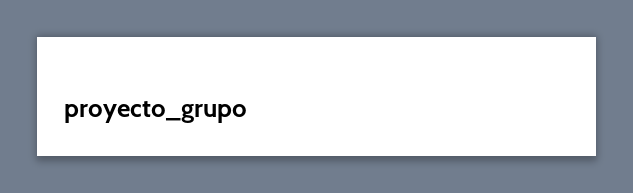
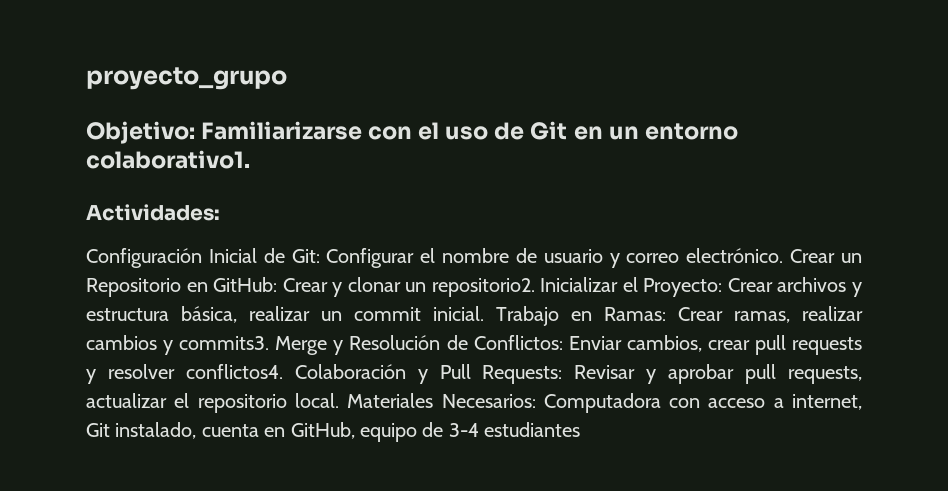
+ Objetivo: Familiarizarse con el uso de Git en un entorno colaborativo1.
+ Actividades:
+ Configuración Inicial de Git: Configurar el nombre de usuario y correo electrónico. Crear un Repositorio en GitHub: Crear y clonar un repositorio2. Inicializar el Proyecto: Crear archivos y estructura básica, realizar un commit inicial. Trabajo en Ramas: Crear ramas, realizar cambios y commits3. Merge y Resolución de Conflictos: Enviar cambios, crear pull requests y resolver conflictos4. Colaboración y Pull Requests: Revisar y aprobar pull requests, actualizar el repositorio local. Materiales Necesarios: Computadora con acceso a internet, Git instalado, cuenta en GitHub, equipo de 3-4 estudiantes

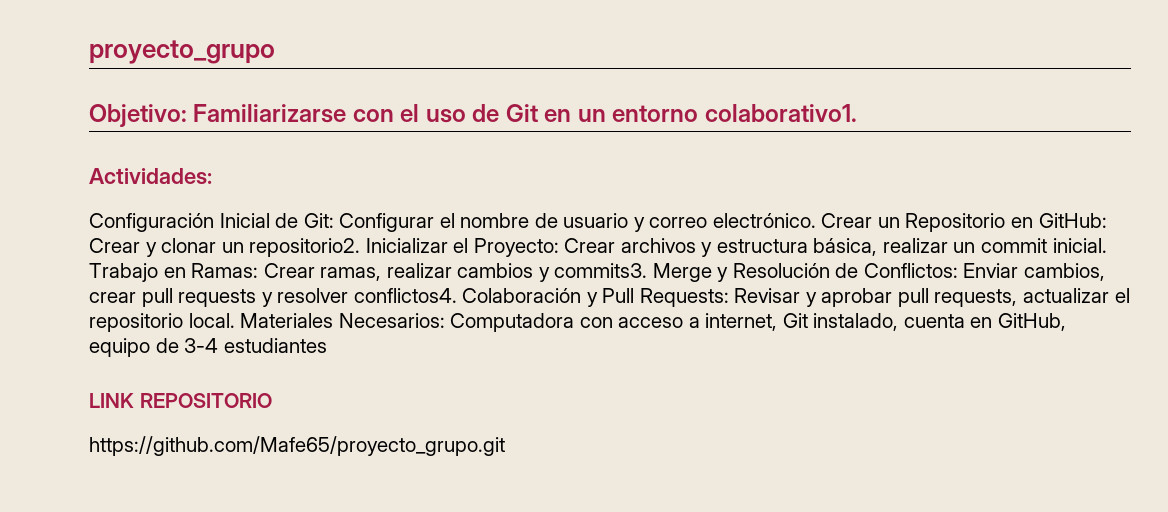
+ LINK REPOSITORIO
+ https://github.com/Mafe65/proyecto_grupo.git

